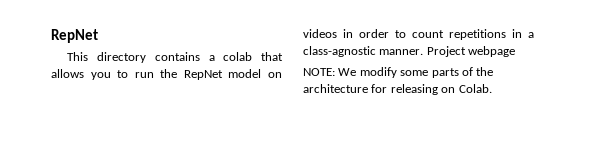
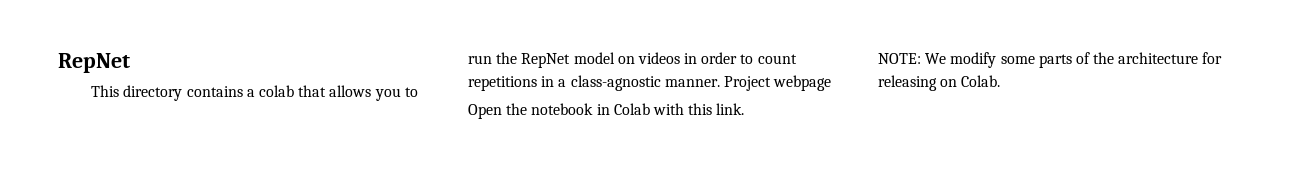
+ Open the notebook in Colab with this link.

